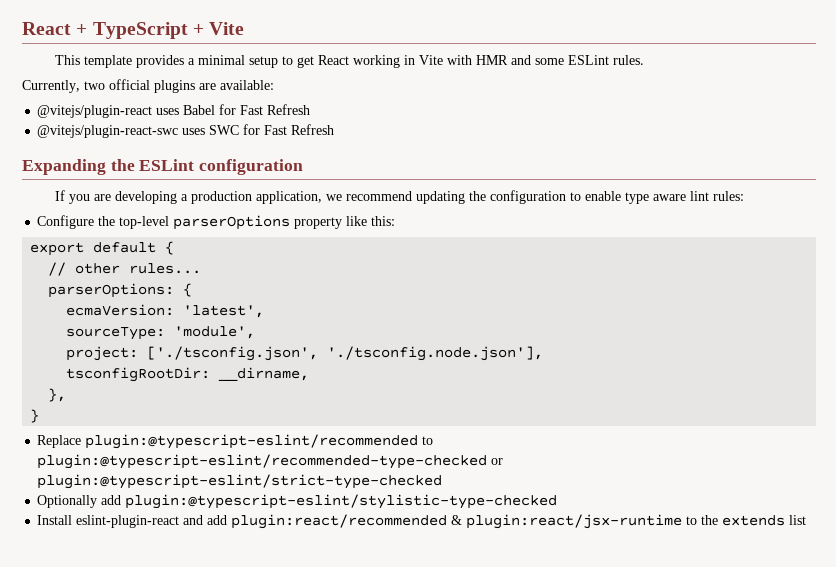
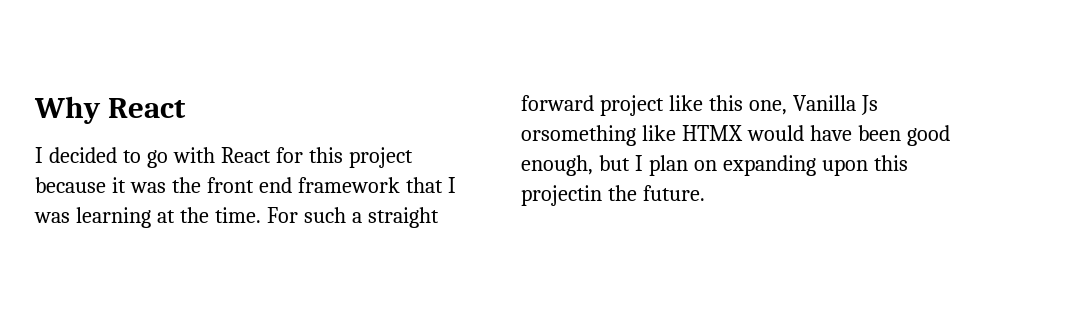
- React + TypeScript + Vite
- This template provides a minimal setup to get React working in Vite with HMR and some ESLint rules.
- Currently, two official plugins are available:
- @vitejs/plugin-react uses Babel for Fast Refresh
- @vitejs/plugin-react-swc uses SWC for Fast Refresh
- Expanding the ESLint configuration
- If you are developing a production application, we recommend updating the configuration to enable type aware lint rules:
- Configure the top-level parserOptions property like this:
- export default {
- // other rules...
- parserOptions: {
- ecmaVersion: 'latest',
- sourceType: 'module',
- project: ['./tsconfig.json', './tsconfig.node.json'],
- tsconfigRootDir: __dirname,
- },
- }
- Replace plugin:@typescript-eslint/recommended to plugin:@typescript-eslint/recommended-type-checked or plugin:@typescript-eslint/strict-type-checked
- Optionally add plugin:@typescript-eslint/stylistic-type-checked
- Install eslint-plugin-react and add plugin:react/recommended & plugin:react/jsx-runtime to the extends list
+ Why React
+ I decided to go with React for this project because it was the front end framework that I was learning at the time. For such a straight forward project like this one, Vanilla Js orsomething like HTMX would have been good enough, but I plan on expanding upon this projectin the future.

